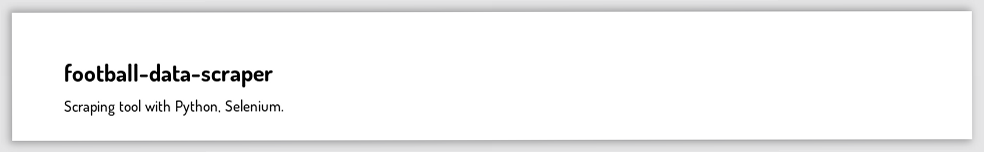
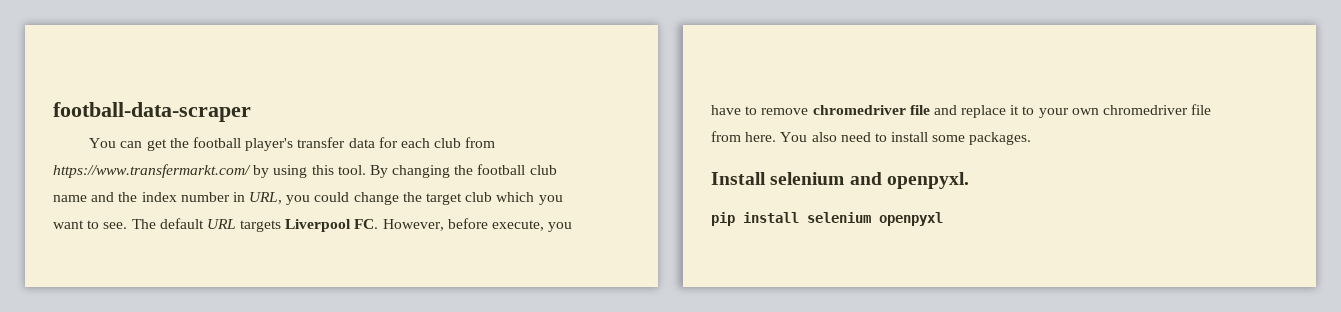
- Scraping tool with Python, Selenium.
+ You can get the football player's transfer data for each club from https://www.transfermarkt.com/ by using this tool. By changing the football club name and the index number in URL, you could change the target club which you want to see. The default URL targets Liverpool FC. However, before execute, you have to remove chromedriver file and replace it to your own chromedriver file from here. You also need to install some packages.
+ Install selenium and openpyxl.
+ pip install selenium openpyxl

